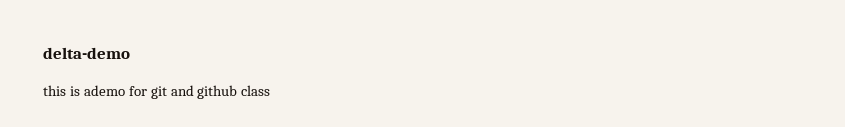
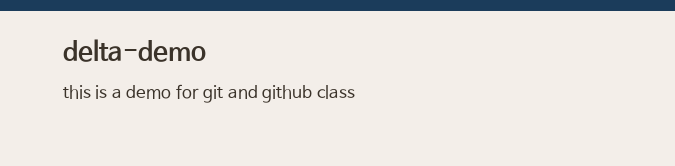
- this is ademo for git and github class
+ this is a demo for git and github class

